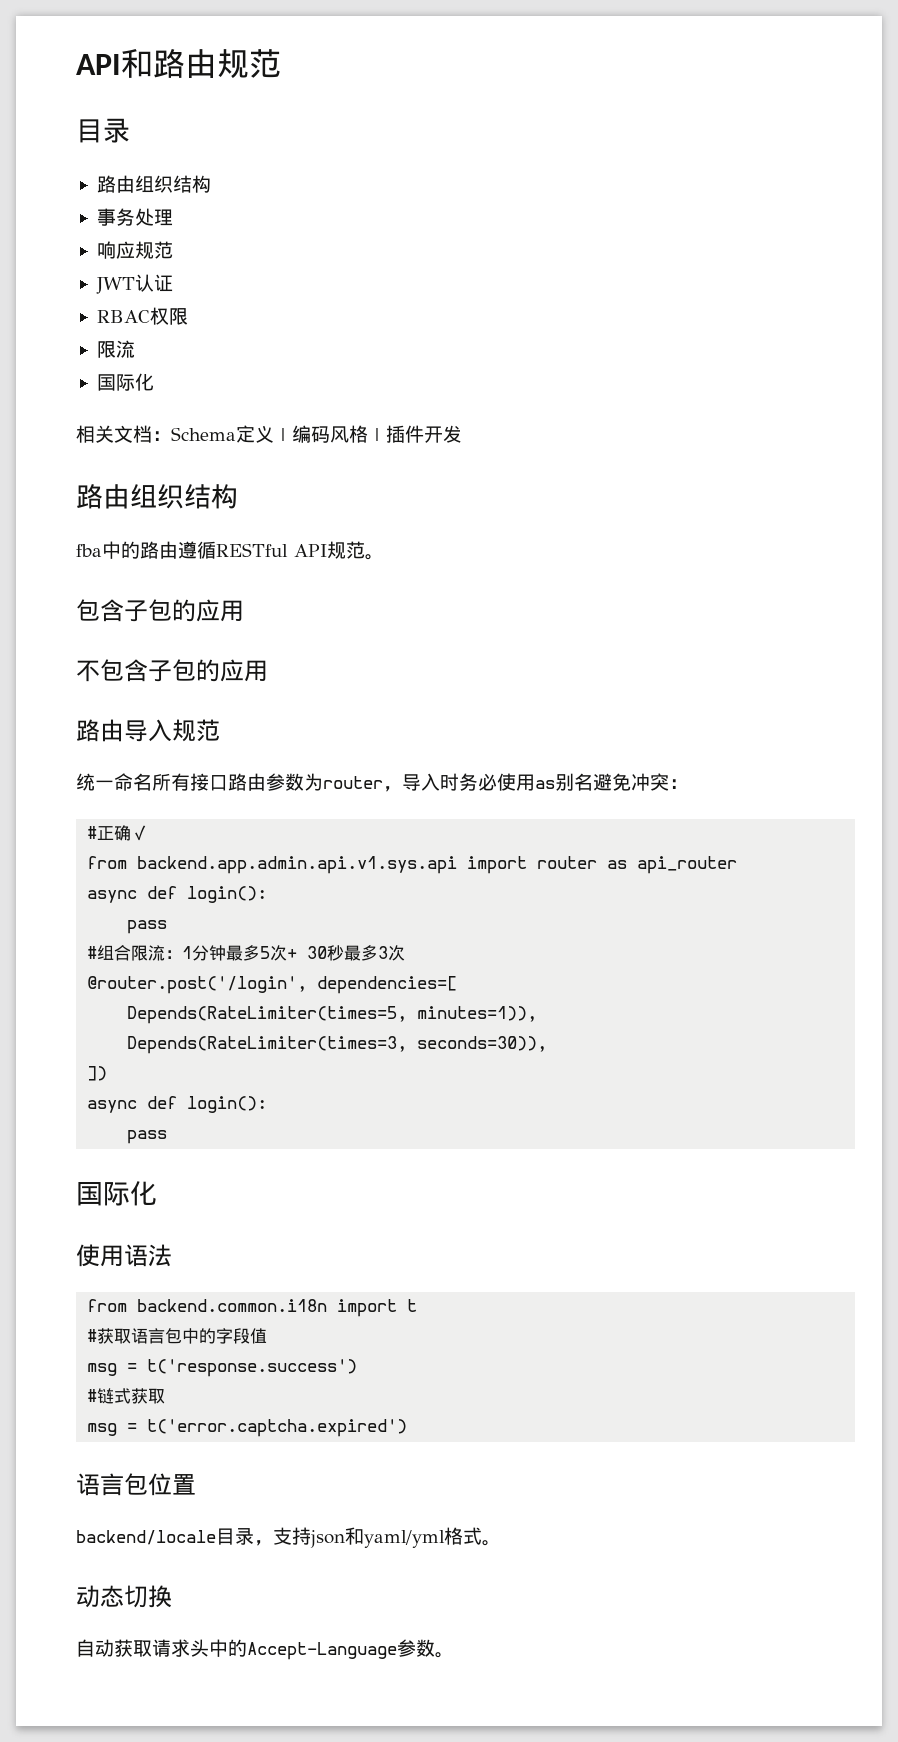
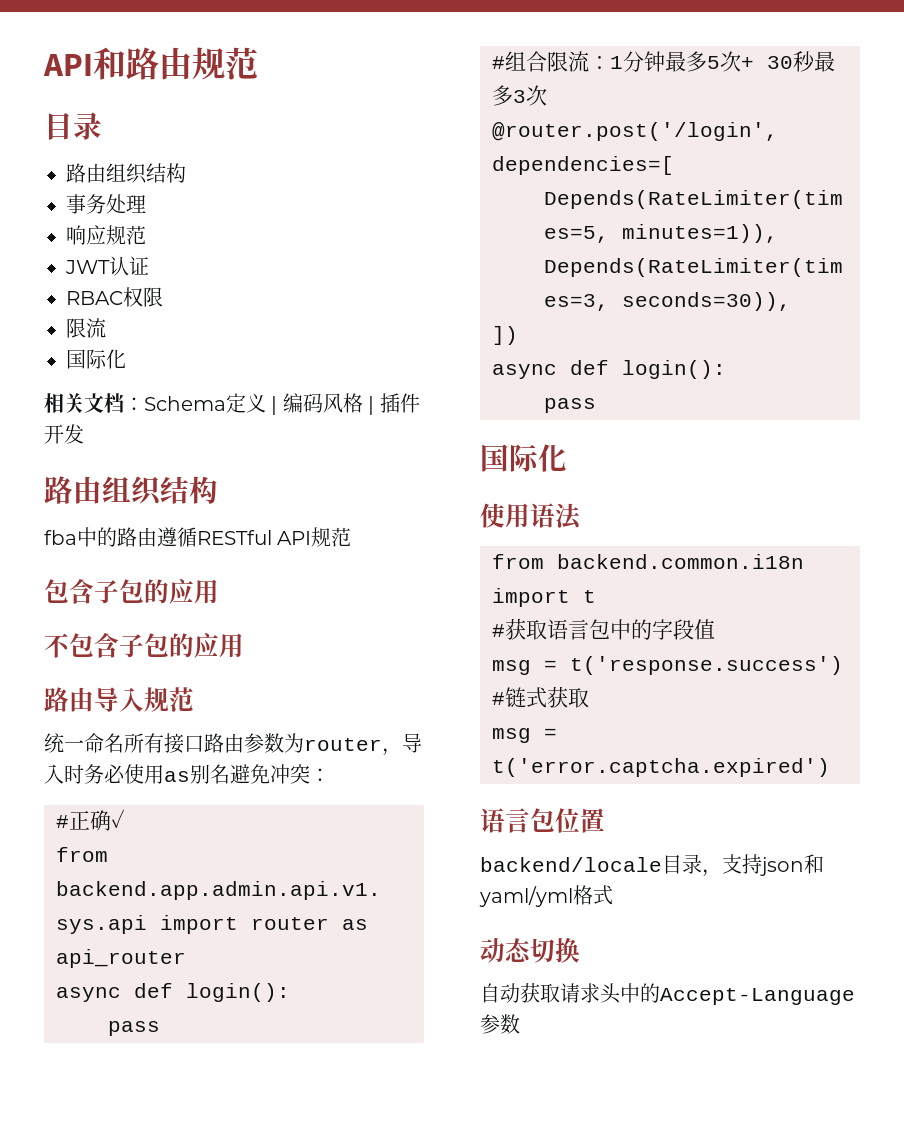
- fba中的路由遵循RESTful API规范。
+ fba中的路由遵循RESTful API规范
- backend/locale目录，支持json和yaml/yml格式。
+ backend/locale目录，支持json和yaml/yml格式
- 自动获取请求头中的Accept-Language参数。
+ 自动获取请求头中的Accept-Language参数

